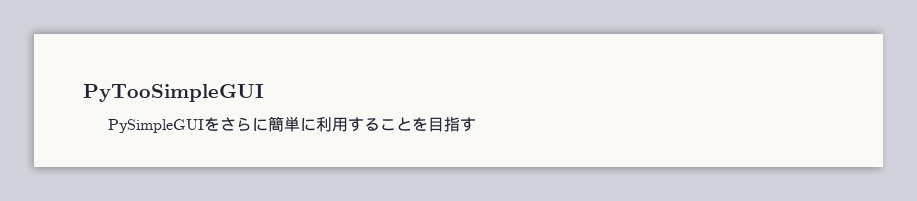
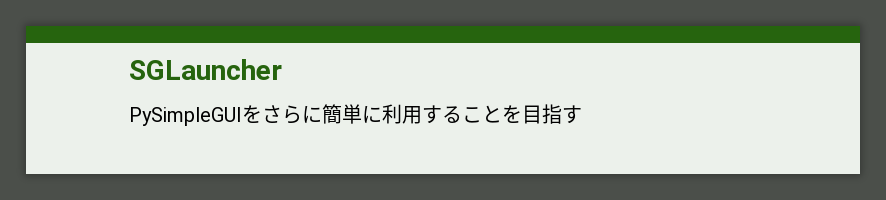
- PyTooSimpleGUI
+ SGLauncher

